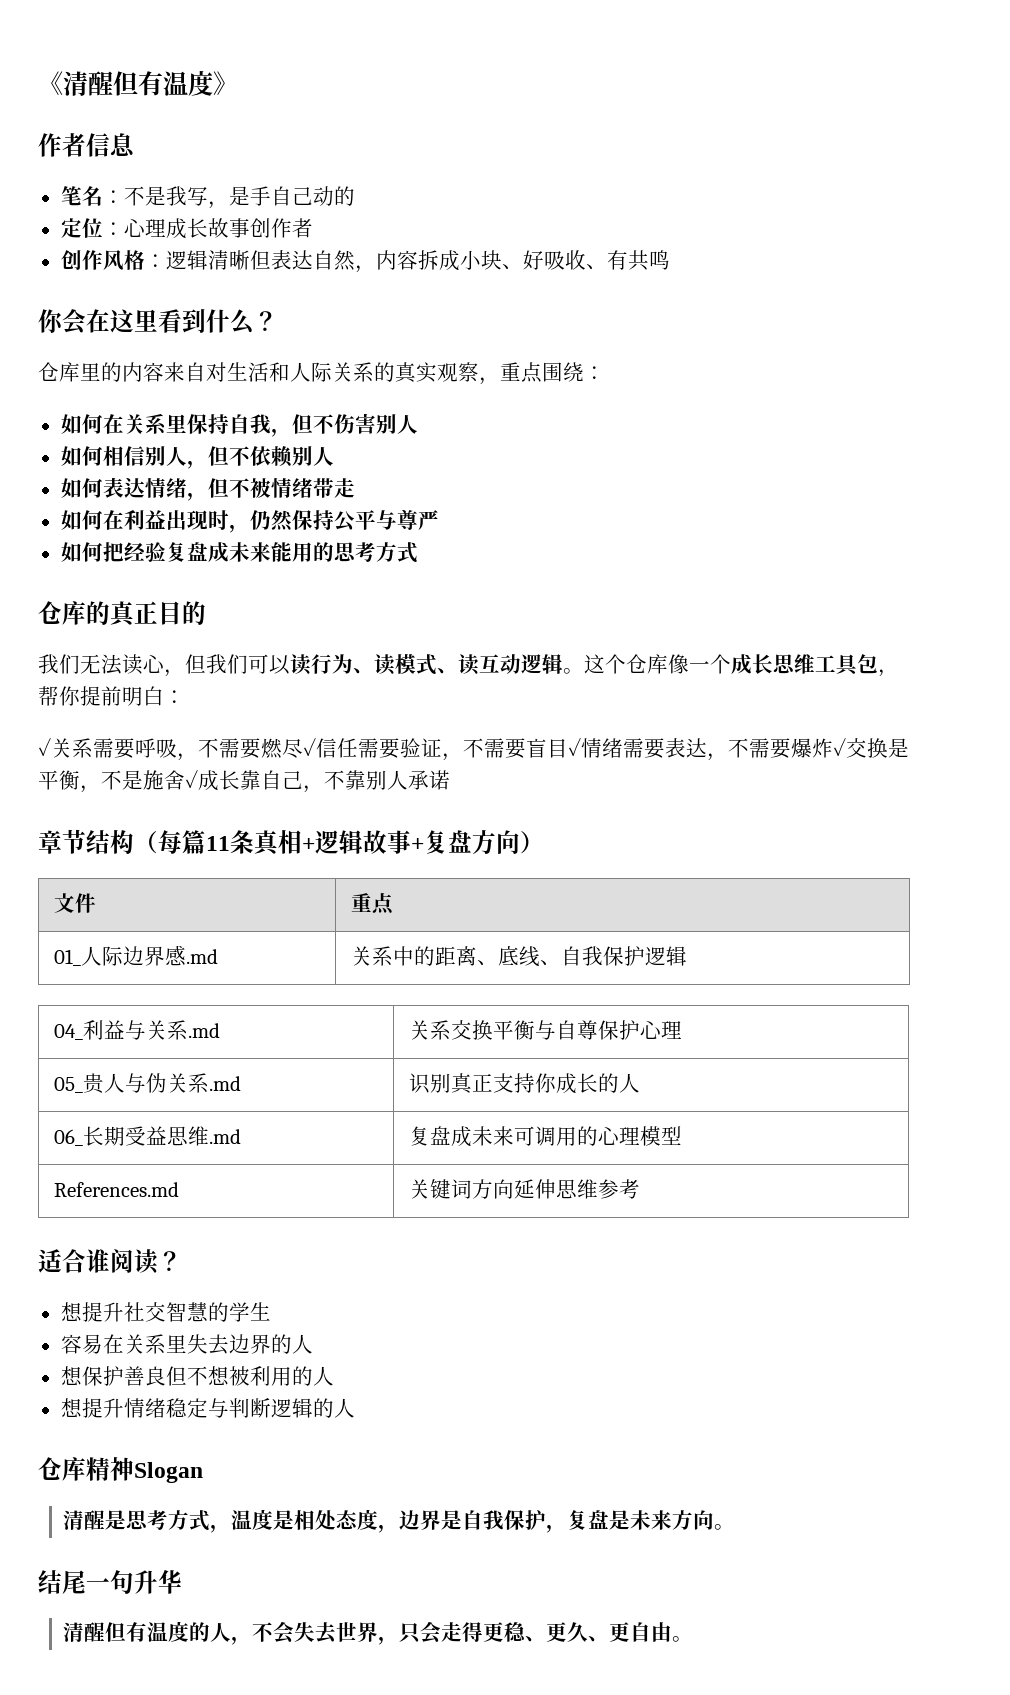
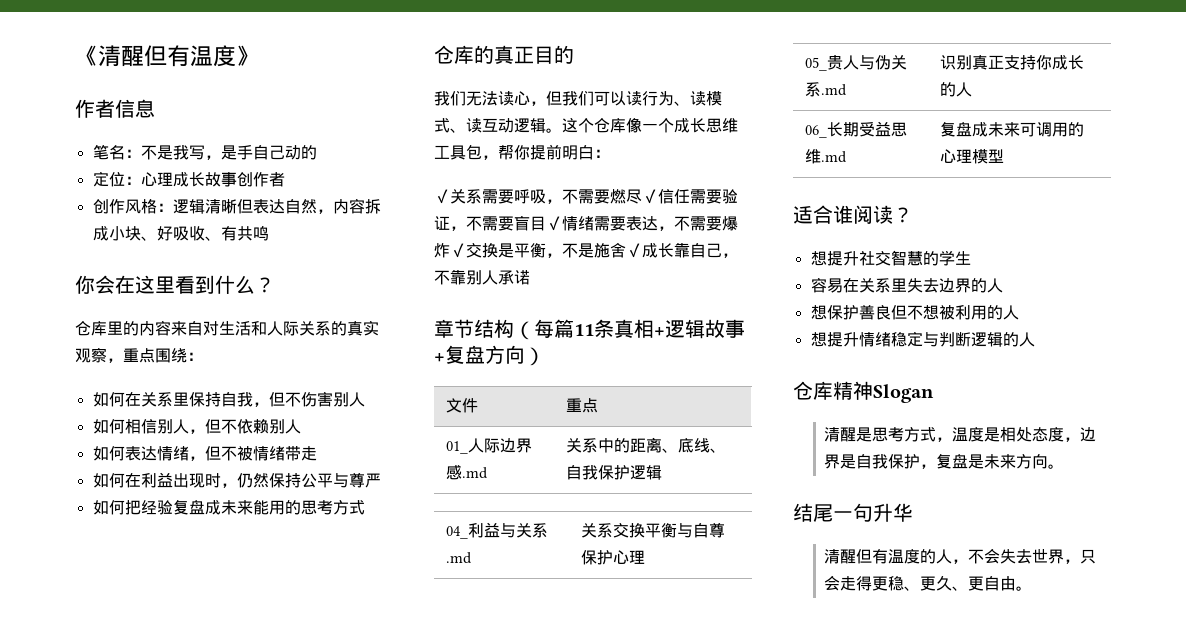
- References.md | 关键词方向延伸思维参考

